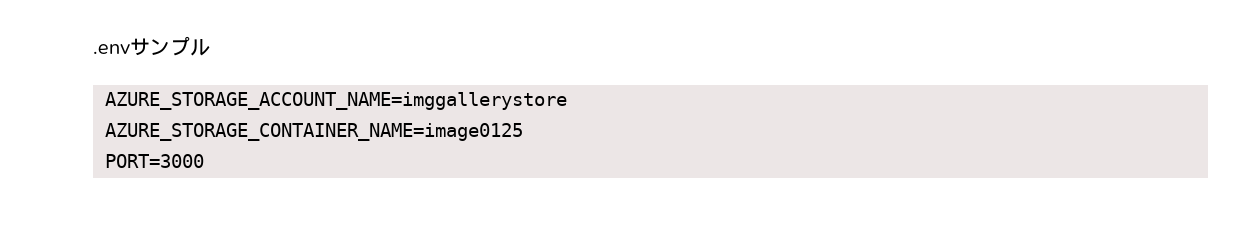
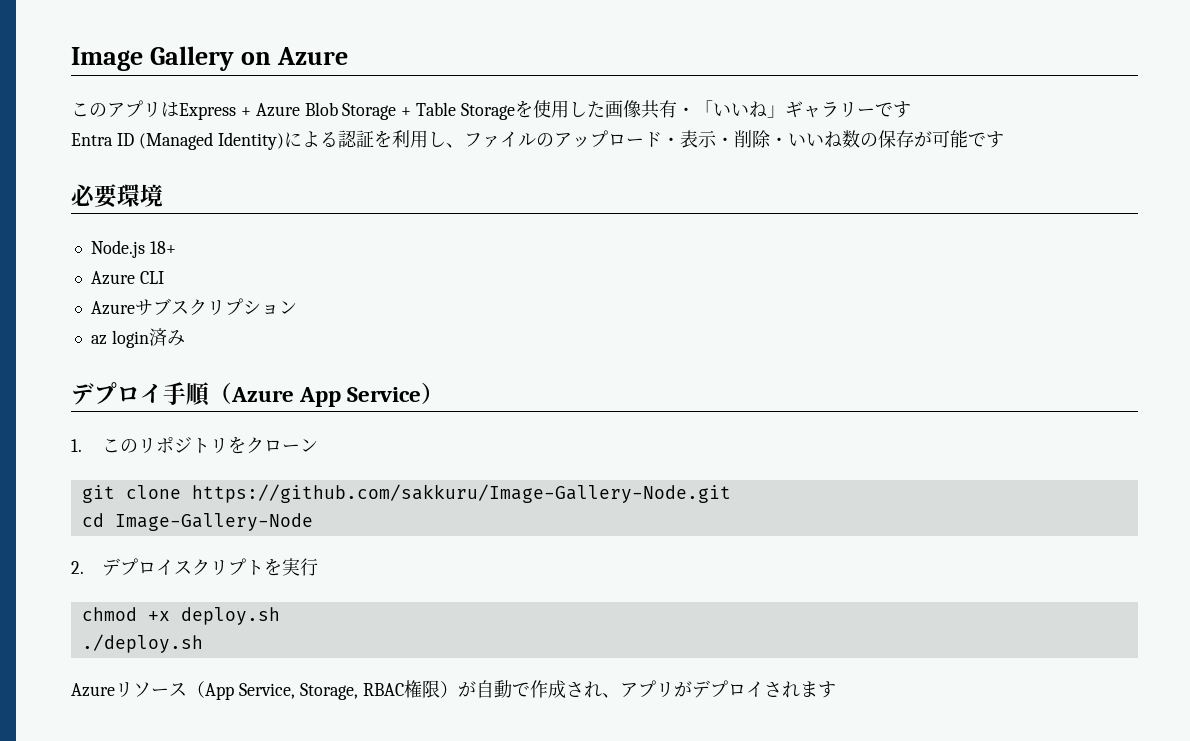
- .envサンプル
- AZURE_STORAGE_ACCOUNT_NAME=imggallerystore
- AZURE_STORAGE_CONTAINER_NAME=image0125
- PORT=3000
+ Image Gallery on Azure
+ このアプリはExpress + Azure Blob Storage + Table Storageを使用した画像共有・「いいね」ギャラリーです
+ Entra ID (Managed Identity)による認証を利用し、ファイルのアップロード・表示・削除・いいね数の保存が可能です
+ 必要環境
+ Node.js 18+
+ Azure CLI
+ Azureサブスクリプション
+ az login済み
+ デプロイ手順（Azure App Service）
+ 1.このリポジトリをクローン
+ git clone https://github.com/sakkuru/Image-Gallery-Node.git
+ cd Image-Gallery-Node
+ 2.デプロイスクリプトを実行
+ chmod +x deploy.sh
+ ./deploy.sh
+ Azureリソース（App Service, Storage, RBAC権限）が自動で作成され、アプリがデプロイされます

